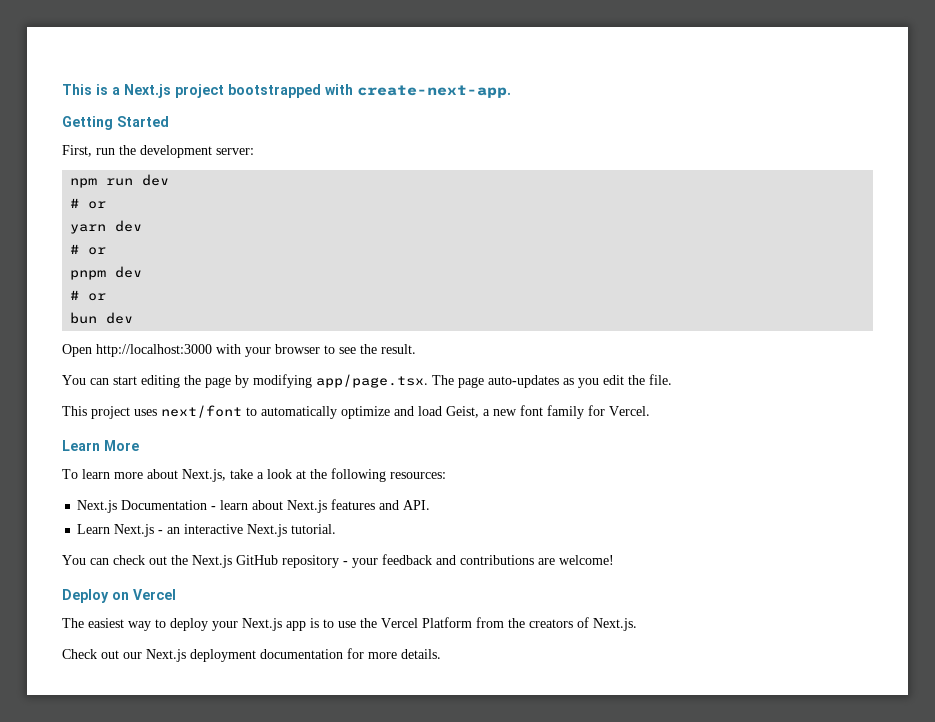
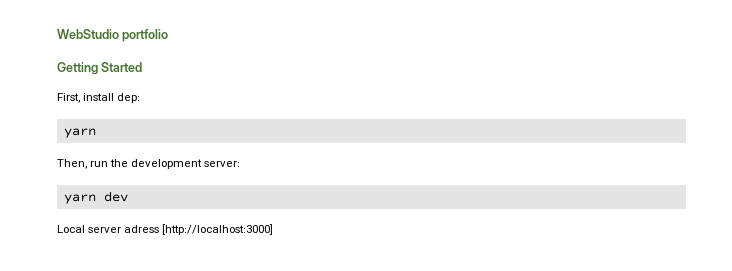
- This is a Next.js project bootstrapped with create-next-app.
+ WebStudio portfolio
- First, run the development server:
+ First, install dep:
+ yarn
+ Then, run the development server:
- npm run dev
- # or
  yarn dev
- # or
- pnpm dev
- # or
- bun dev
- Open http://localhost:3000 with your browser to see the result.
- You can start editing the page by modifying app/page.tsx. The page auto-updates as you edit the file.
- This project uses next/font to automatically optimize and load Geist, a new font family for Vercel.
- Learn More
- To learn more about Next.js, take a look at the following resources:
- Next.js Documentation - learn about Next.js features and API.
- Learn Next.js - an interactive Next.js tutorial.
- You can check out the Next.js GitHub repository - your feedback and contributions are welcome!
- Deploy on Vercel
- The easiest way to deploy your Next.js app is to use the Vercel Platform from the creators of Next.js.
- Check out our Next.js deployment documentation for more details.
+ Local server adress [http://localhost:3000]

